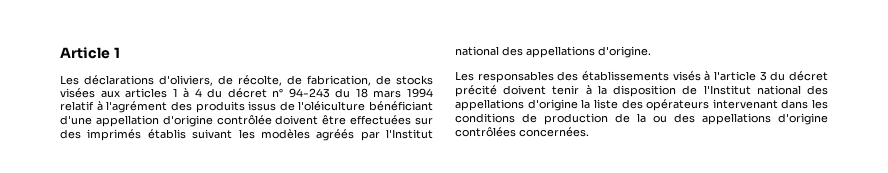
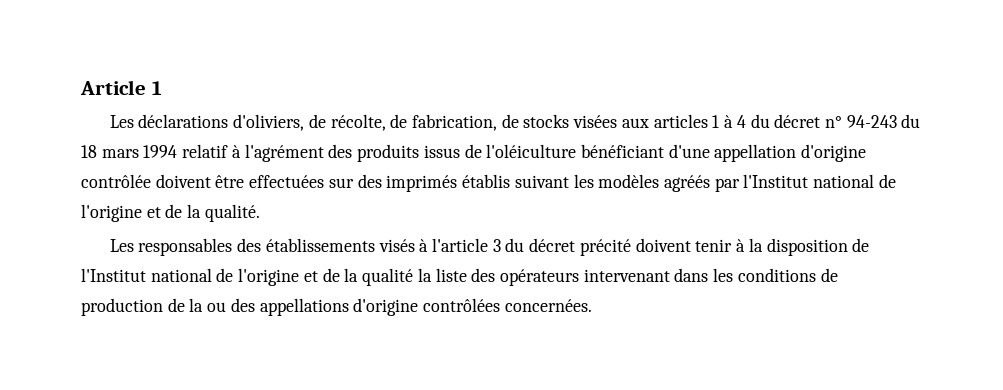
- Les déclarations d'oliviers, de récolte, de fabrication, de stocks visées aux articles 1 à 4 du décret n° 94-243 du 18 mars 1994 relatif à l'agrément des produits issus de l'oléiculture bénéficiant d'une appellation d'origine contrôlée doivent être effectuées sur des imprimés établis suivant les modèles agréés par l'Institut national des appellations d'origine.
+ Les déclarations d'oliviers, de récolte, de fabrication, de stocks visées aux articles 1 à 4 du décret n° 94-243 du 18 mars 1994 relatif à l'agrément des produits issus de l'oléiculture bénéficiant d'une appellation d'origine contrôlée doivent être effectuées sur des imprimés établis suivant les modèles agréés par l'Institut national de l'origine et de la qualité.
- Les responsables des établissements visés à l'article 3 du décret précité doivent tenir à la disposition de l'Institut national des appellations d'origine la liste des opérateurs intervenant dans les conditions de production de la ou des appellations d'origine contrôlées concernées.
+ Les responsables des établissements visés à l'article 3 du décret précité doivent tenir à la disposition de l'Institut national de l'origine et de la qualité la liste des opérateurs intervenant dans les conditions de production de la ou des appellations d'origine contrôlées concernées.

